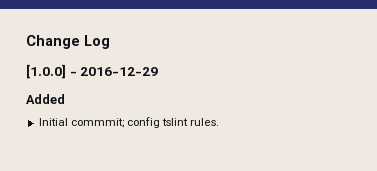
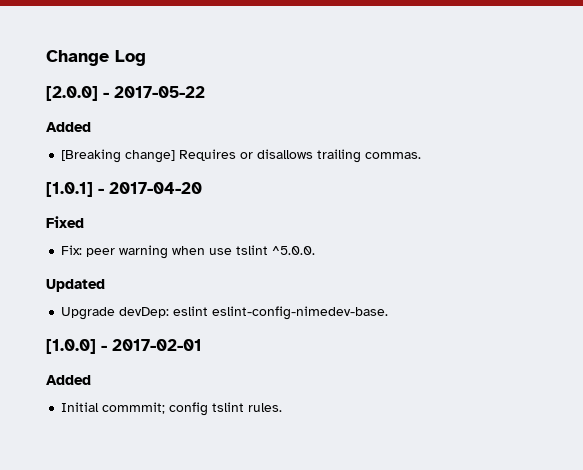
+ [2.0.0] - 2017-05-22
+ Added
+ [Breaking change] Requires or disallows trailing commas.
+ [1.0.1] - 2017-04-20
+ Fixed
+ Fix: peer warning when use tslint ^5.0.0.
+ Updated
+ Upgrade devDep: eslint eslint-config-nimedev-base.
- [1.0.0] - 2016-12-29
+ [1.0.0] - 2017-02-01

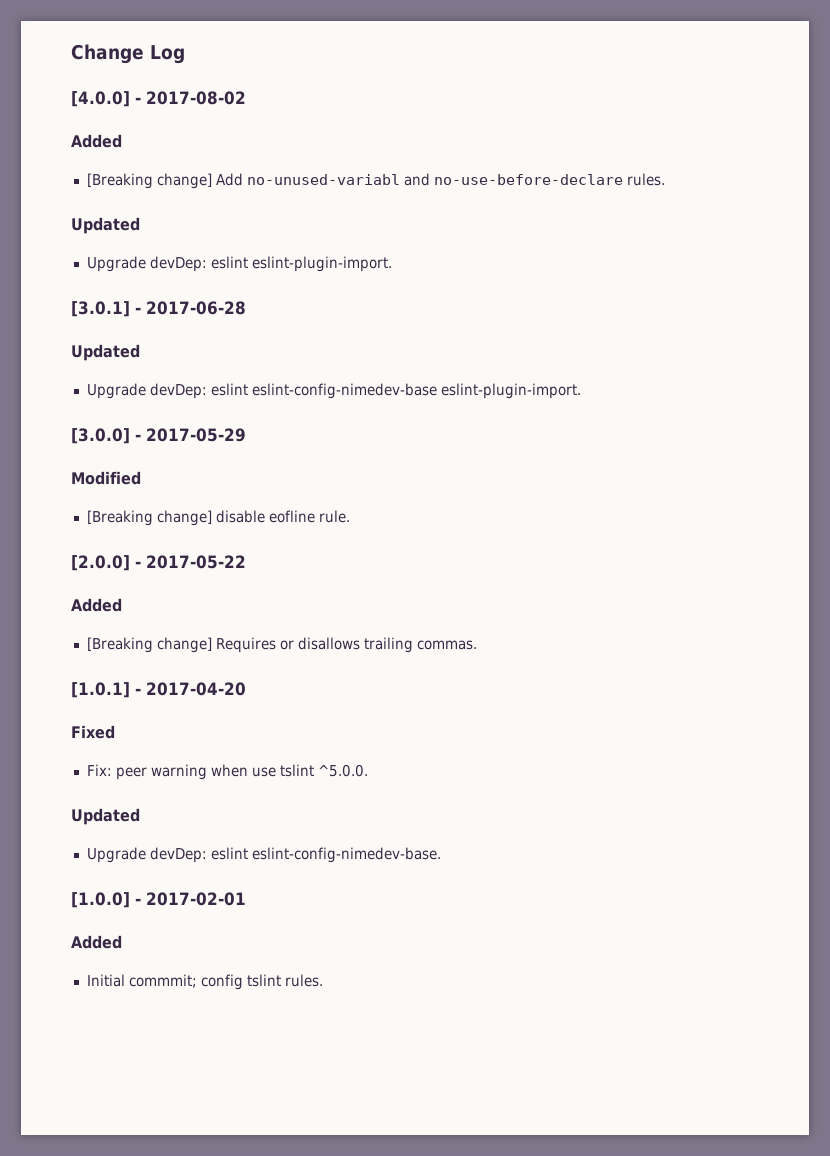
+ [4.0.0] - 2017-08-02
+ Added
+ [Breaking change] Add no-unused-variabl and no-use-before-declare rules.
+ Updated
+ Upgrade devDep: eslint eslint-plugin-import.
+ [3.0.1] - 2017-06-28
+ Updated
+ Upgrade devDep: eslint eslint-config-nimedev-base eslint-plugin-import.
+ [3.0.0] - 2017-05-29
+ Modified
+ [Breaking change] disable eofline rule.

